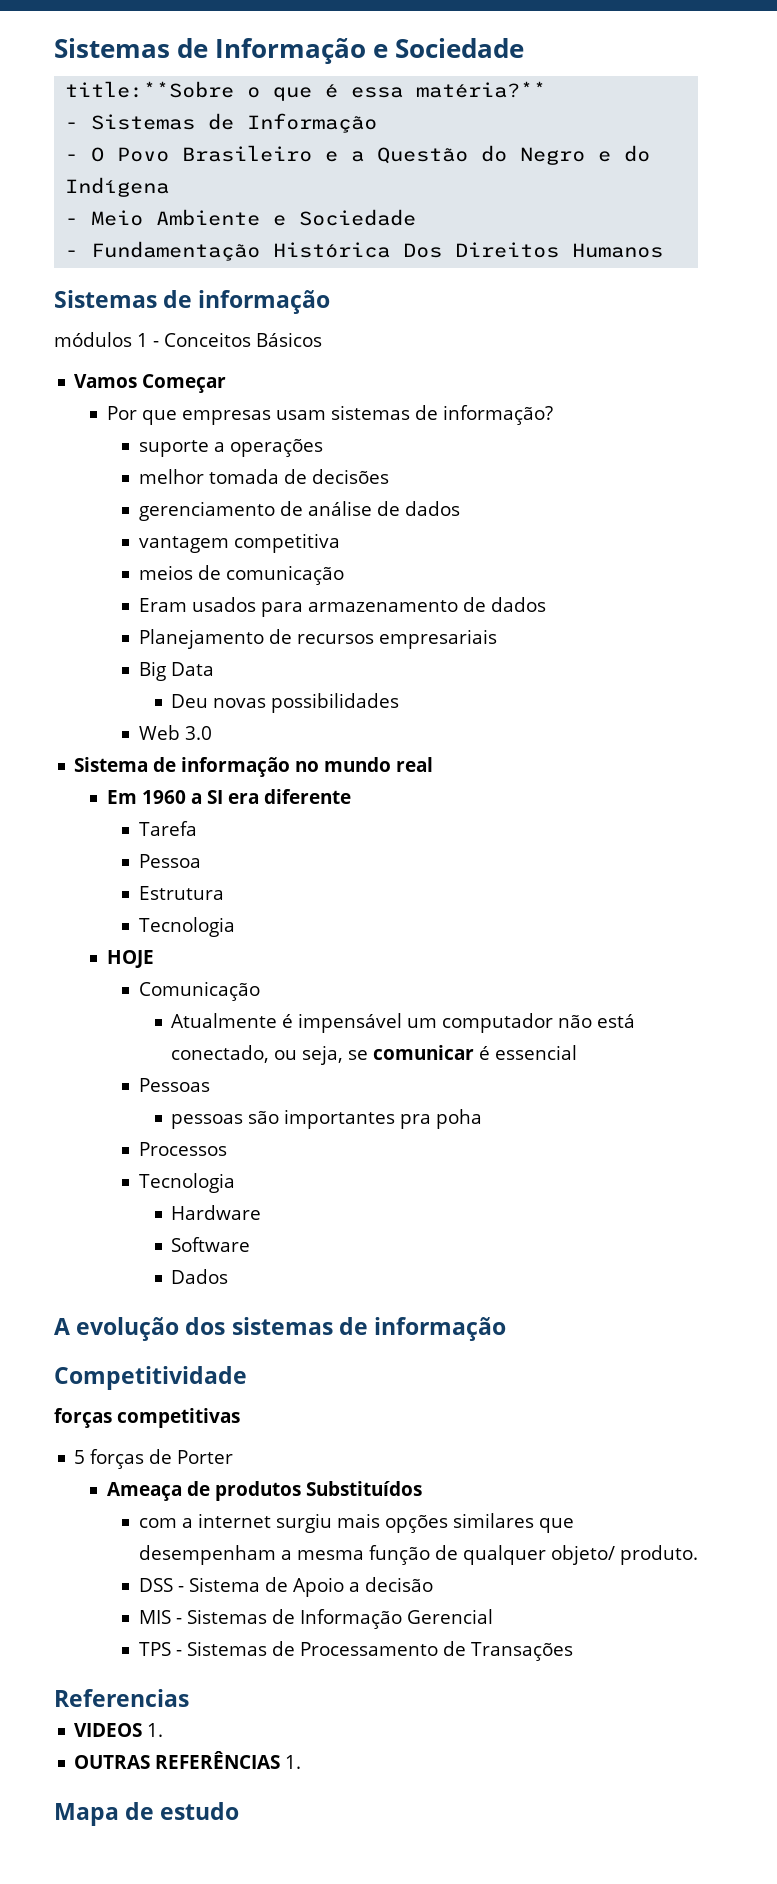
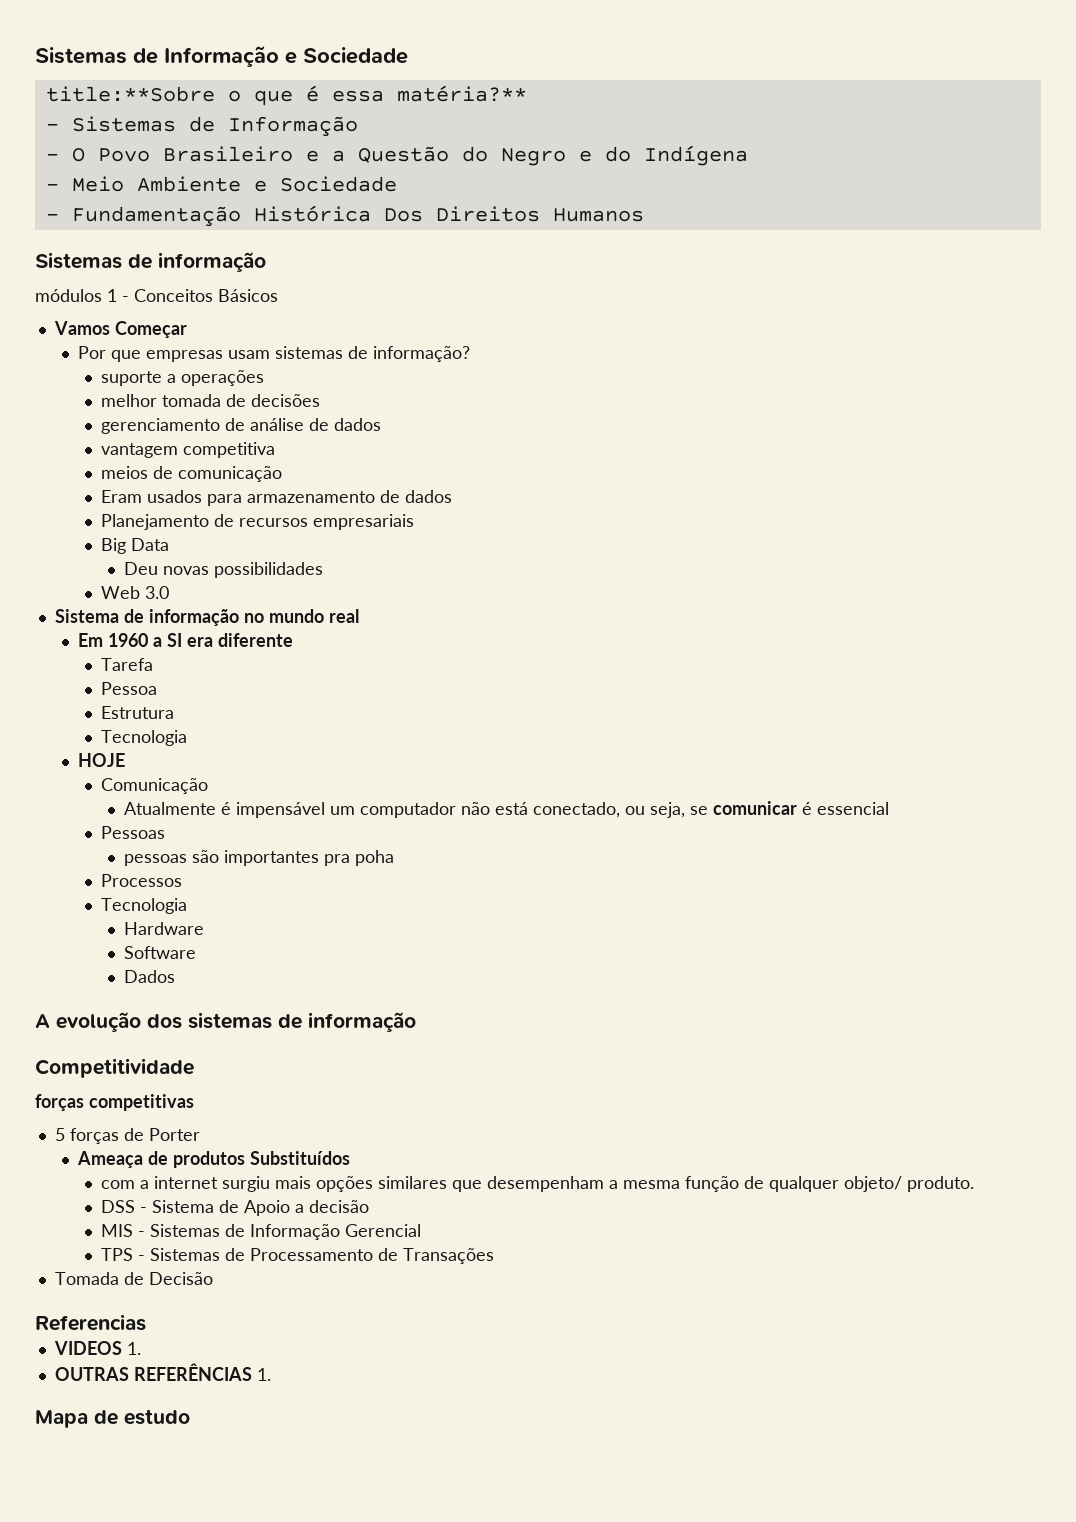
+ Tomada de Decisão

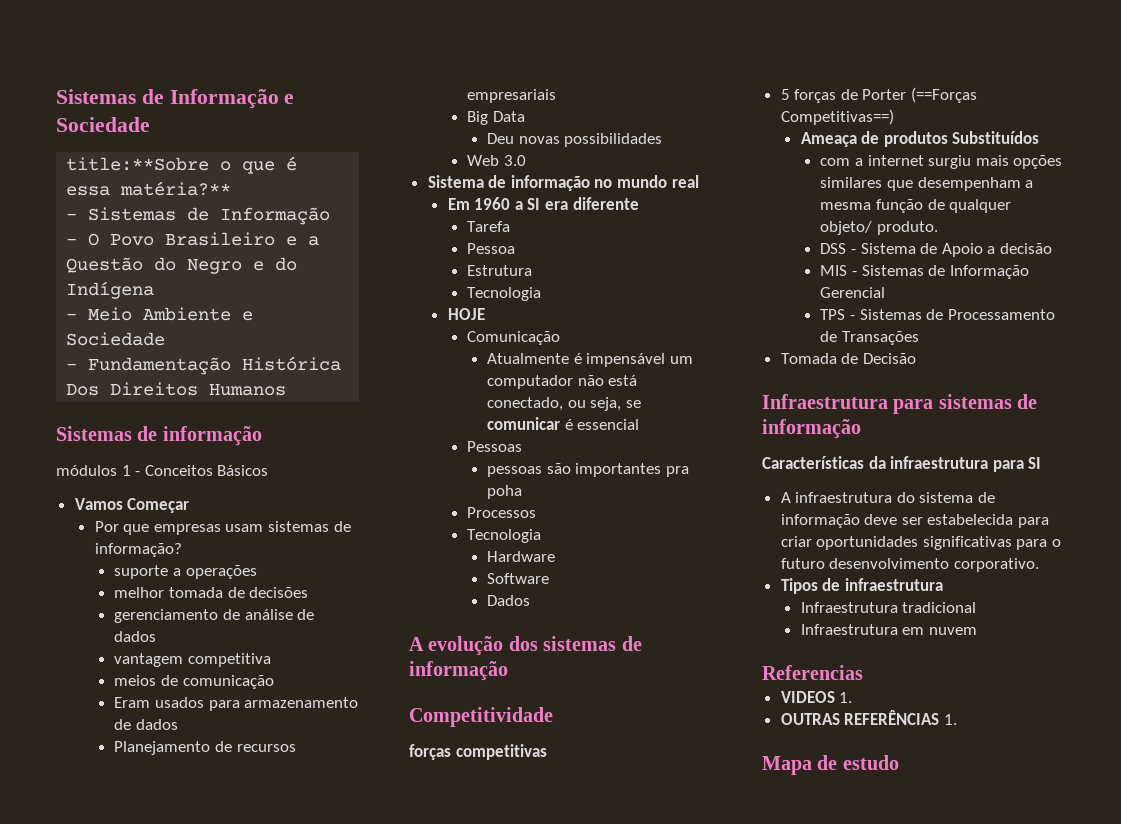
- 5 forças de Porter
+ 5 forças de Porter (==Forças Competitivas==)
+ Infraestrutura para sistemas de informação
+ Características da infraestrutura para SI
+ A infraestrutura do sistema de informação deve ser estabelecida para criar oportunidades significativas para o futuro desenvolvimento corporativo.
+ Tipos de infraestrutura
+ Infraestrutura tradicional
+ Infraestrutura em nuvem

